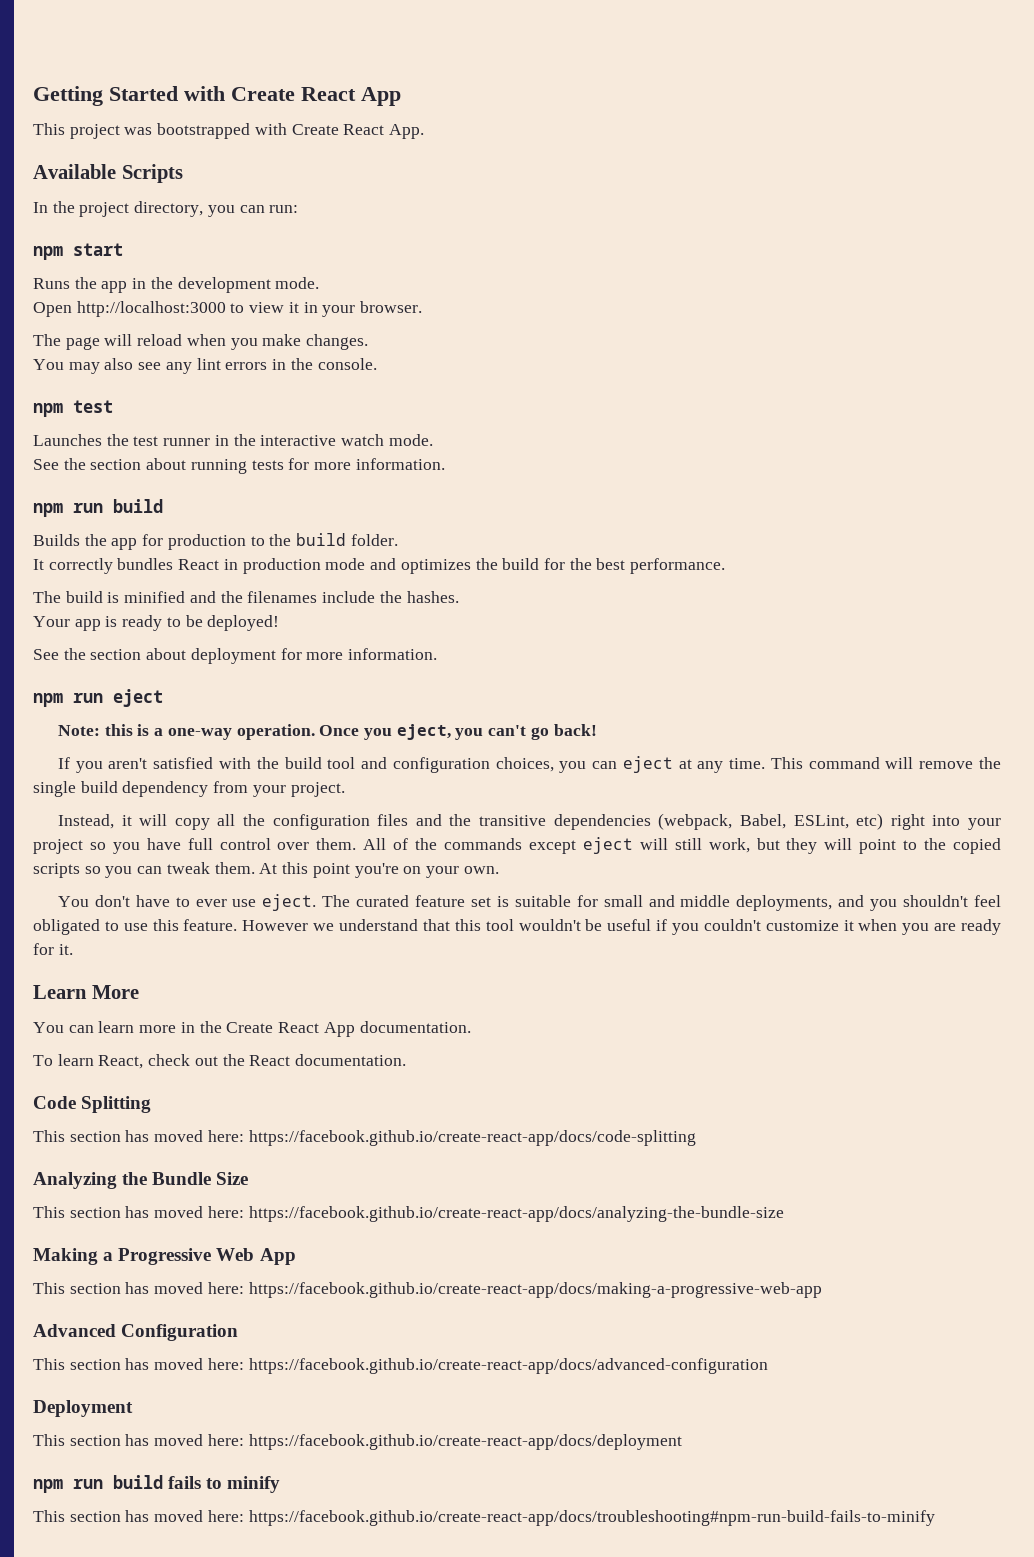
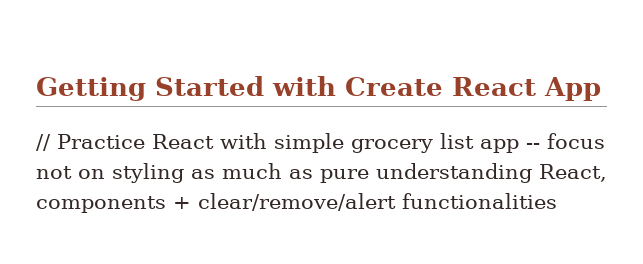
- This project was bootstrapped with Create React App.
- Available Scripts
- In the project directory, you can run:
- npm start
- Runs the app in the development mode.
- Open http://localhost:3000 to view it in your browser.
- The page will reload when you make changes.
- You may also see any lint errors in the console.
- npm test
- Launches the test runner in the interactive watch mode.
- See the section about running tests for more information.
- npm run build
- Builds the app for production to the build folder.
- It correctly bundles React in production mode and optimizes the build for the best performance.
- The build is minified and the filenames include the hashes.
- Your app is ready to be deployed!
- See the section about deployment for more information.
- npm run eject
- Note: this is a one-way operation. Once you eject, you can't go back!
- If you aren't satisfied with the build tool and configuration choices, you can eject at any time. This command will remove the single build dependency from your project.
- Instead, it will copy all the configuration files and the transitive dependencies (webpack, Babel, ESLint, etc) right into your project so you have full control over them. All of the commands except eject will still work, but they will point to the copied scripts so you can tweak them. At this point you're on your own.
- You don't have to ever use eject. The curated feature set is suitable for small and middle deployments, and you shouldn't feel obligated to use this feature. However we understand that this tool wouldn't be useful if you couldn't customize it when you are ready for it.
- Learn More
- You can learn more in the Create React App documentation.
- To learn React, check out the React documentation.
- Code Splitting
- This section has moved here: https://facebook.github.io/create-react-app/docs/code-splitting
- Analyzing the Bundle Size
- This section has moved here: https://facebook.github.io/create-react-app/docs/analyzing-the-bundle-size
- Making a Progressive Web App
- This section has moved here: https://facebook.github.io/create-react-app/docs/making-a-progressive-web-app
- Advanced Configuration
- This section has moved here: https://facebook.github.io/create-react-app/docs/advanced-configuration
- Deployment
- This section has moved here: https://facebook.github.io/create-react-app/docs/deployment
- npm run build fails to minify
- This section has moved here: https://facebook.github.io/create-react-app/docs/troubleshooting#npm-run-build-fails-to-minify
+ // Practice React with simple grocery list app -- focus not on styling as much as pure understanding React, components + clear/remove/alert functionalities

